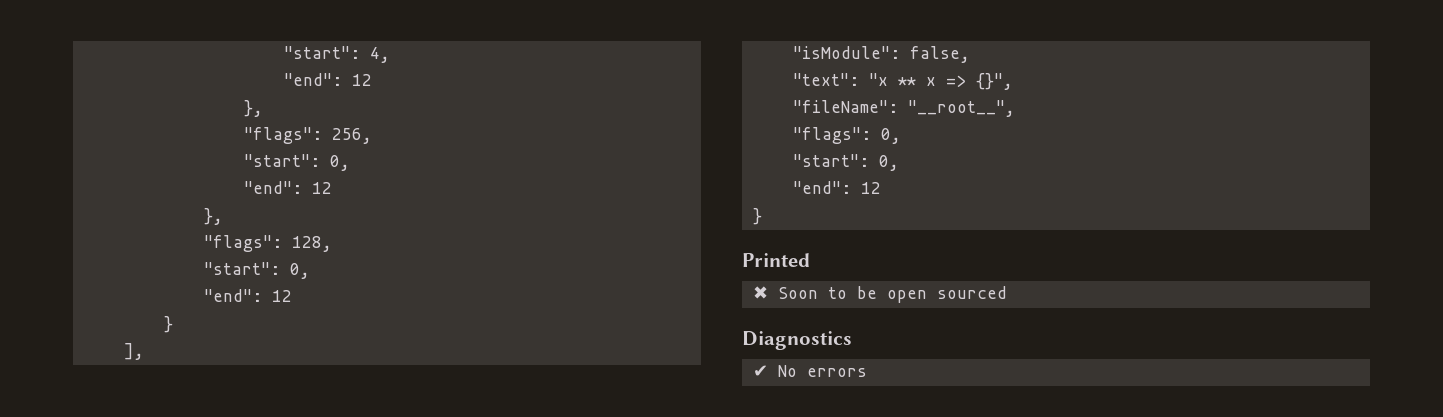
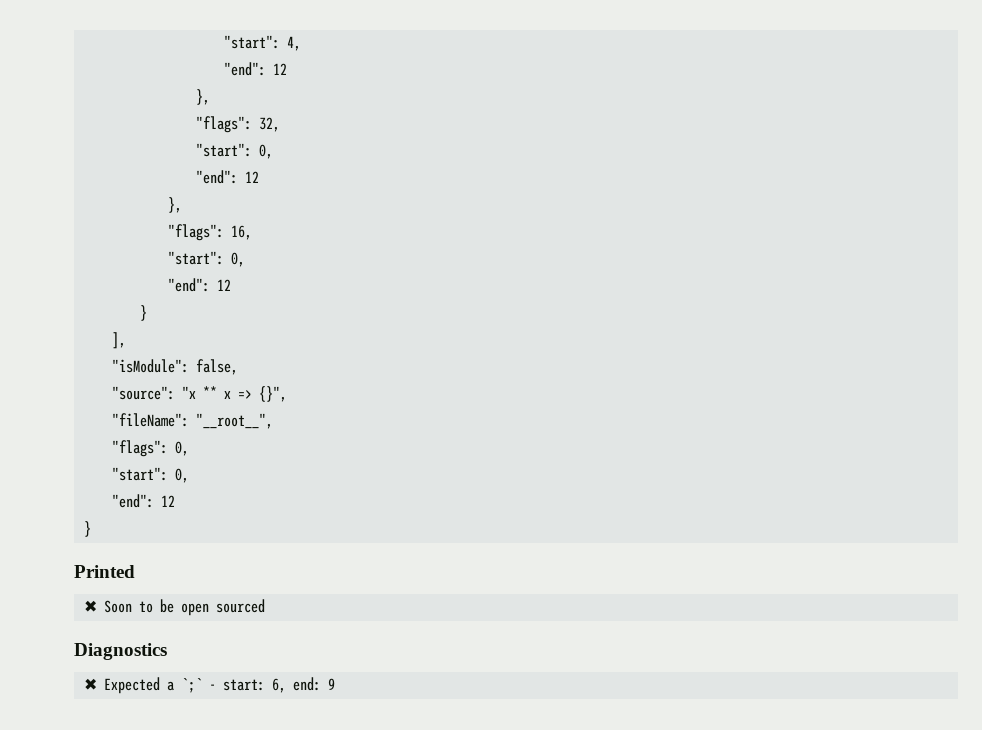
- "flags": 256,
+ "flags": 32,
- "flags": 128,
+ "flags": 16,
- "text": "x ** x => {}",
+ "source": "x ** x => {}",
- ✔ No errors
+ ✖ Expected a `;` - start: 6, end: 9

